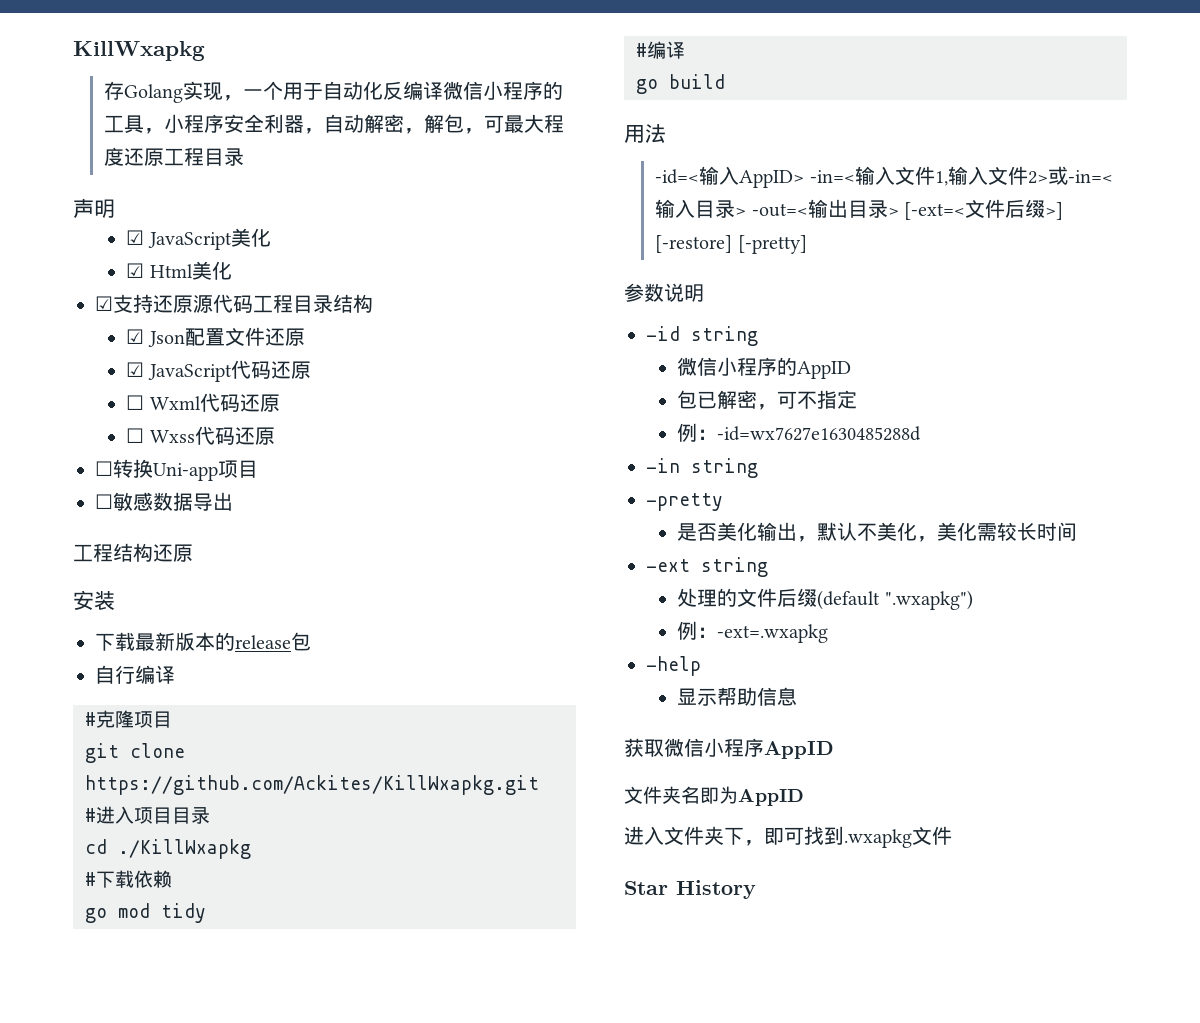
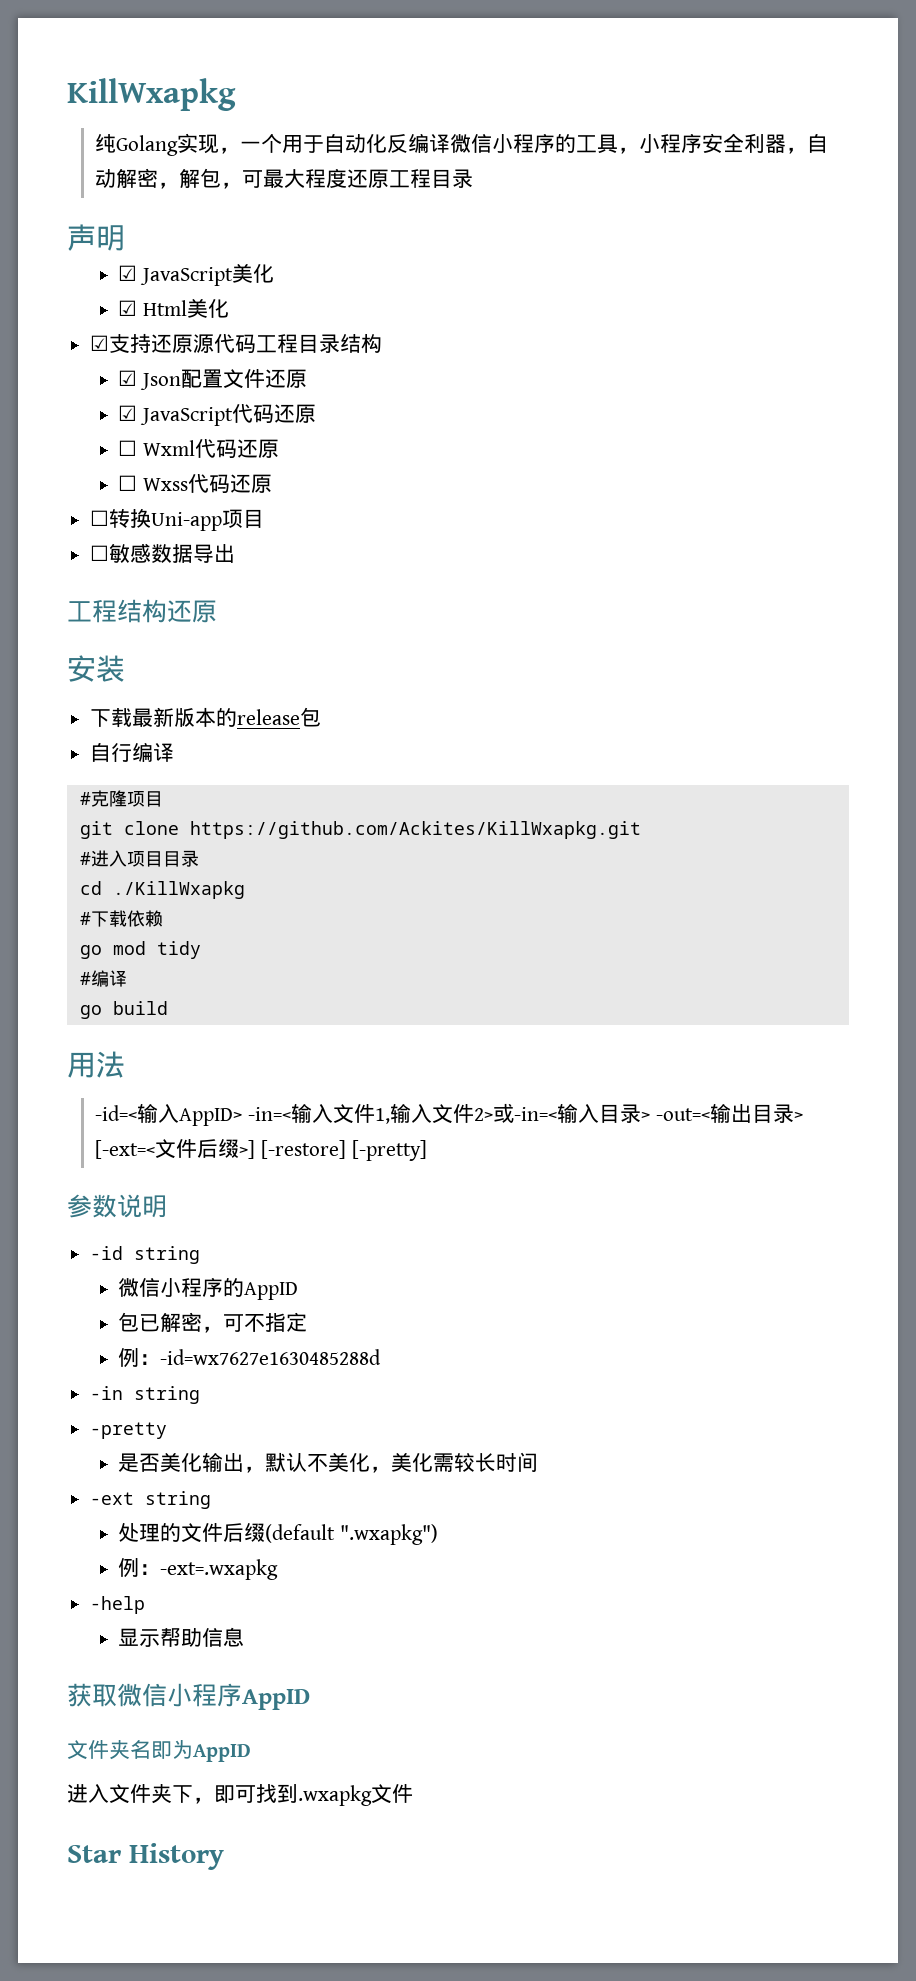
- 存Golang实现，一个用于自动化反编译微信小程序的工具，小程序安全利器，自动解密，解包，可最大程度还原工程目录
+ 纯Golang实现，一个用于自动化反编译微信小程序的工具，小程序安全利器，自动解密，解包，可最大程度还原工程目录

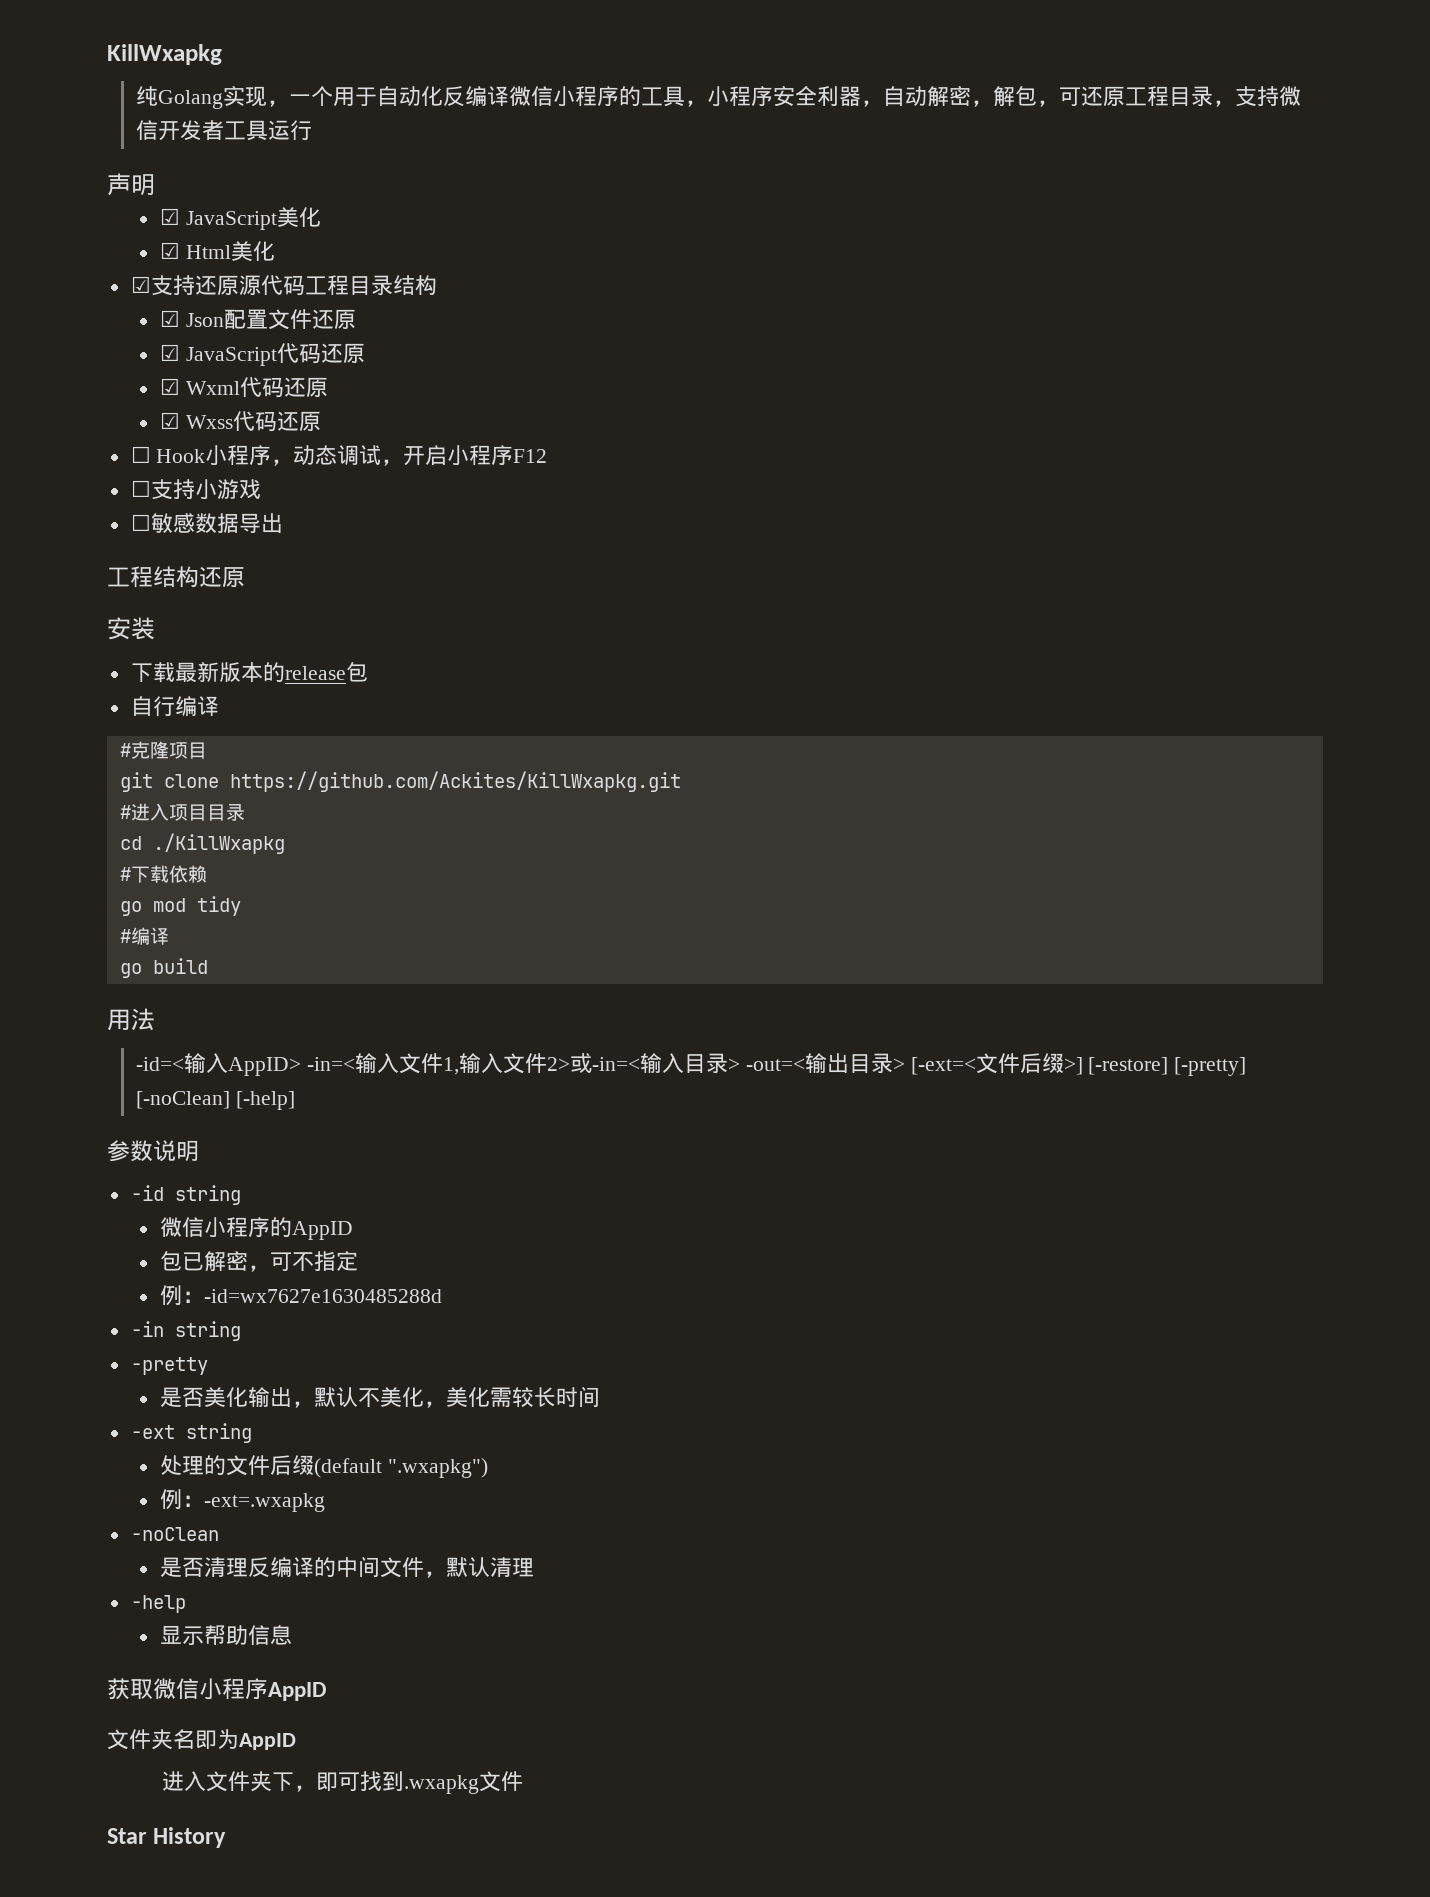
- 纯Golang实现，一个用于自动化反编译微信小程序的工具，小程序安全利器，自动解密，解包，可最大程度还原工程目录
+ 纯Golang实现，一个用于自动化反编译微信小程序的工具，小程序安全利器，自动解密，解包，可还原工程目录，支持微信开发者工具运行
- ☐ Wxml代码还原
+ ☑ Wxml代码还原
- ☐ Wxss代码还原
+ ☑ Wxss代码还原
- ☐转换Uni-app项目
+ ☐ Hook小程序，动态调试，开启小程序F12
+ ☐支持小游戏
- -id=<输入AppID> -in=<输入文件1,输入文件2>或-in=<输入目录> -out=<输出目录> [-ext=<文件后缀>] [-restore] [-pretty]
+ -id=<输入AppID> -in=<输入文件1,输入文件2>或-in=<输入目录> -out=<输出目录> [-ext=<文件后缀>] [-restore] [-pretty] [-noClean] [-help]
+ -noClean
+ 是否清理反编译的中间文件，默认清理

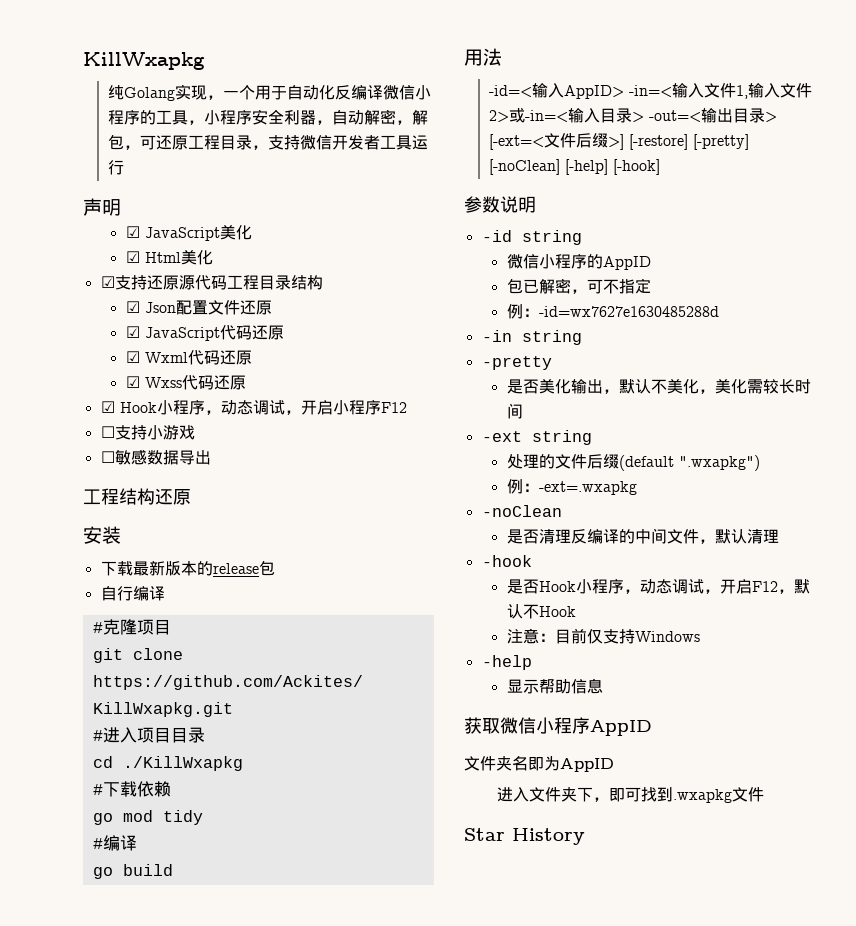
- ☐ Hook小程序，动态调试，开启小程序F12
+ ☑ Hook小程序，动态调试，开启小程序F12
- -id=<输入AppID> -in=<输入文件1,输入文件2>或-in=<输入目录> -out=<输出目录> [-ext=<文件后缀>] [-restore] [-pretty] [-noClean] [-help]
+ -id=<输入AppID> -in=<输入文件1,输入文件2>或-in=<输入目录> -out=<输出目录> [-ext=<文件后缀>] [-restore] [-pretty] [-noClean] [-help] [-hook]
+ -hook
+ 是否Hook小程序，动态调试，开启F12，默认不Hook
+ 注意：目前仅支持Windows

